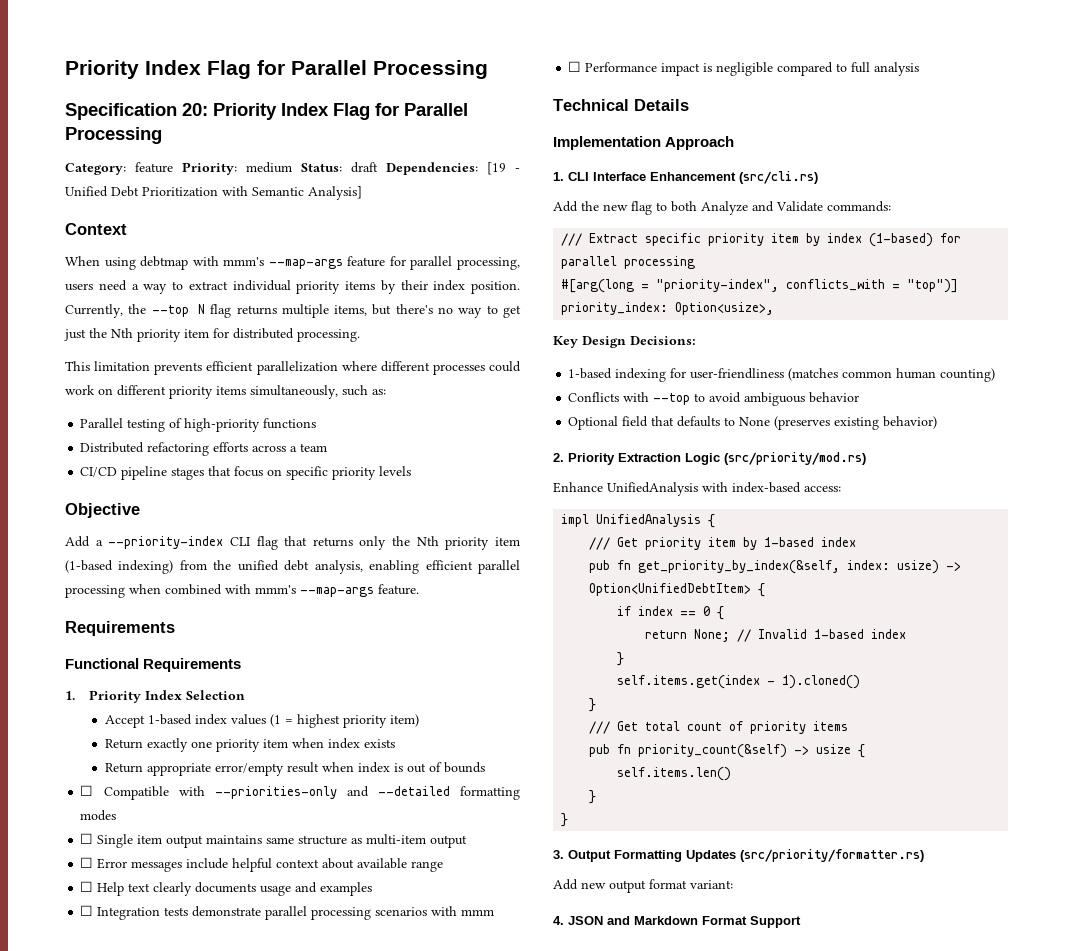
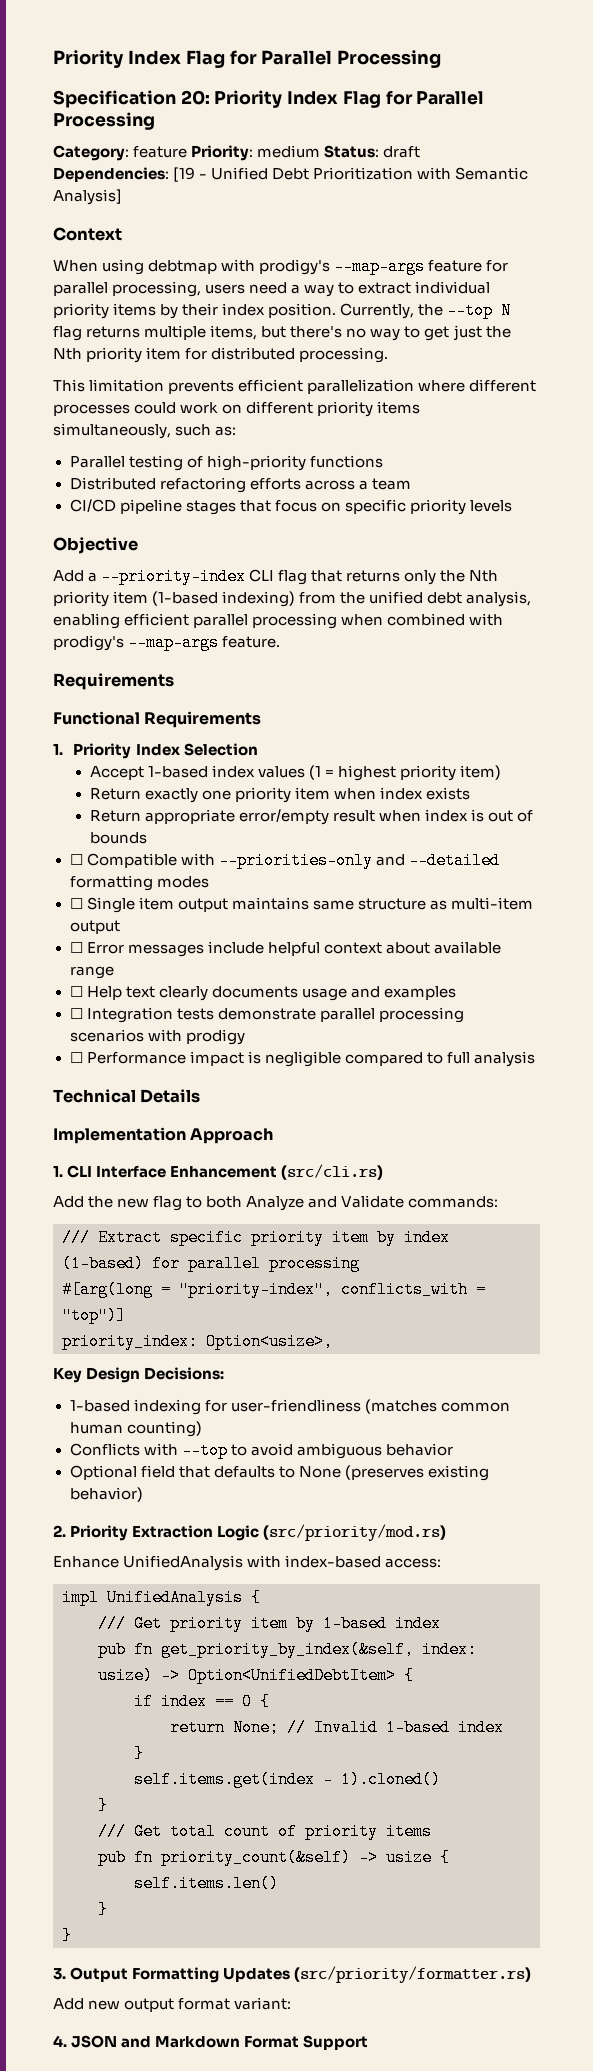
- When using debtmap with mmm's --map-args feature for parallel processing, users need a way to extract individual priority items by their index position.
+ When using debtmap with prodigy's --map-args feature for parallel processing, users need a way to extract individual priority items by their index position.
- Add a --priority-index CLI flag that returns only the Nth priority item (1-based indexing) from the unified debt analysis, enabling efficient parallel processing when combined with mmm's --map-args feature.
+ Add a --priority-index CLI flag that returns only the Nth priority item (1-based indexing) from the unified debt analysis, enabling efficient parallel processing when combined with prodigy's --map-args feature.
- ☐ Integration tests demonstrate parallel processing scenarios with mmm
+ ☐ Integration tests demonstrate parallel processing scenarios with prodigy

